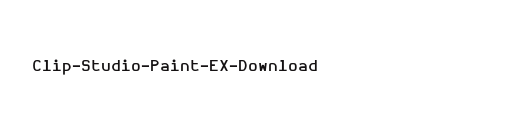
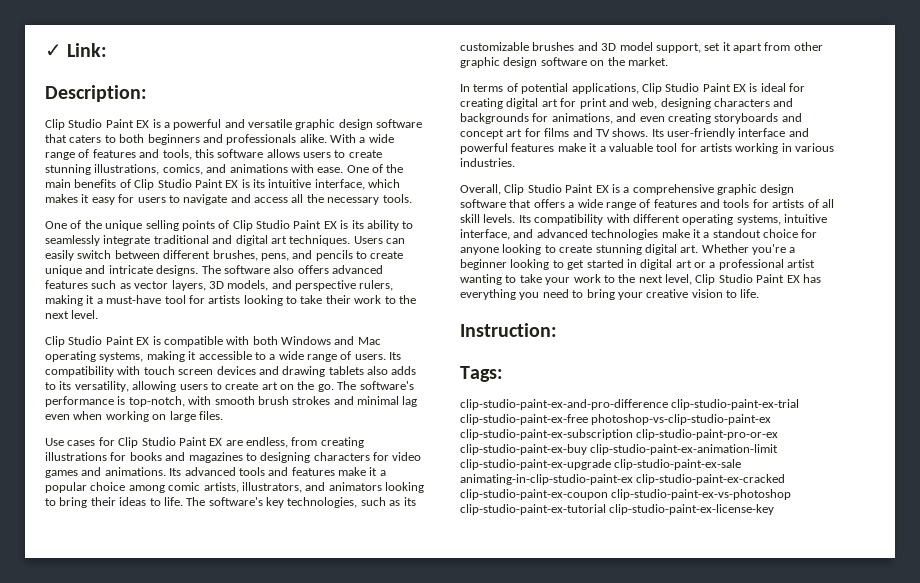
- Clip-Studio-Paint-EX-Download
+ ✓ Link:
+ Description:
+ Clip Studio Paint EX is a powerful and versatile graphic design software that caters to both beginners and professionals alike. With a wide range of features and tools, this software allows users to create stunning illustrations, comics, and animations with ease. One of the main benefits of Clip Studio Paint EX is its intuitive interface, which makes it easy for users to navigate and access all the necessary tools.
+ One of the unique selling points of Clip Studio Paint EX is its ability to seamlessly integrate traditional and digital art techniques. Users can easily switch between different brushes, pens, and pencils to create unique and intricate designs. The software also offers advanced features such as vector layers, 3D models, and perspective rulers, making it a must-have tool for artists looking to take their work to the next level.
+ Clip Studio Paint EX is compatible with both Windows and Mac operating systems, making it accessible to a wide range of users. Its compatibility with touch screen devices and drawing tablets also adds to its versatility, allowing users to create art on the go. The software's performance is top-notch, with smooth brush strokes and minimal lag even when working on large files.
+ Use cases for Clip Studio Paint EX are endless, from creating illustrations for books and magazines to designing characters for video games and animations. Its advanced tools and features make it a popular choice among comic artists, illustrators, and animators looking to bring their ideas to life. The software's key technologies, such as its customizable brushes and 3D model support, set it apart from other graphic design software on the market.
+ In terms of potential applications, Clip Studio Paint EX is ideal for creating digital art for print and web, designing characters and backgrounds for animations, and even creating storyboards and concept art for films and TV shows. Its user-friendly interface and powerful features make it a valuable tool for artists working in various industries.
+ Overall, Clip Studio Paint EX is a comprehensive graphic design software that offers a wide range of features and tools for artists of all skill levels. Its compatibility with different operating systems, intuitive interface, and advanced technologies make it a standout choice for anyone looking to create stunning digital art. Whether you're a beginner looking to get started in digital art or a professional artist wanting to take your work to the next level, Clip Studio Paint EX has everything you need to bring your creative vision to life.
+ Instruction:
+ Tags:
+ clip-studio-paint-ex-and-pro-difference clip-studio-paint-ex-trial clip-studio-paint-ex-free photoshop-vs-clip-studio-paint-ex clip-studio-paint-ex-subscription clip-studio-paint-pro-or-ex clip-studio-paint-ex-buy clip-studio-paint-ex-animation-limit clip-studio-paint-ex-upgrade clip-studio-paint-ex-sale animating-in-clip-studio-paint-ex clip-studio-paint-ex-cracked clip-studio-paint-ex-coupon clip-studio-paint-ex-vs-photoshop clip-studio-paint-ex-tutorial clip-studio-paint-ex-license-key

